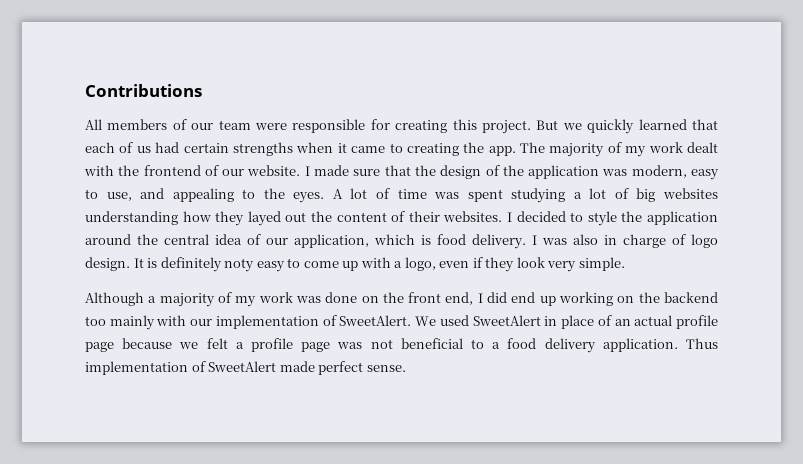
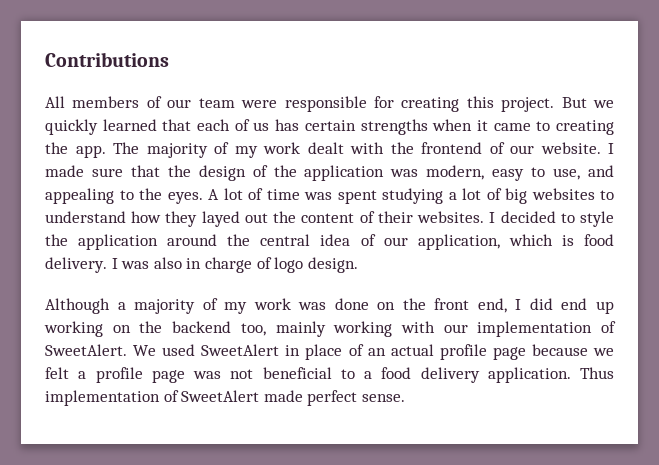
- But we quickly learned that each of us had certain strengths when it came to creating the app.
+ But we quickly learned that each of us has certain strengths when it came to creating the app.
- A lot of time was spent studying a lot of big websites understanding how they layed out the content of their websites.
+ A lot of time was spent studying a lot of big websites to understand how they layed out the content of their websites.
- It is definitely noty easy to come up with a logo, even if they look very simple.
- Although a majority of my work was done on the front end, I did end up working on the backend too mainly with our implementation of SweetAlert.
+ Although a majority of my work was done on the front end, I did end up working on the backend too, mainly working with our implementation of SweetAlert.

